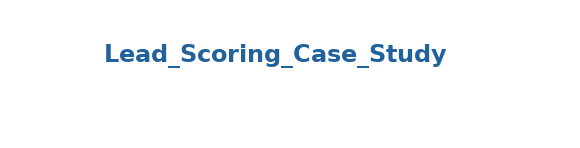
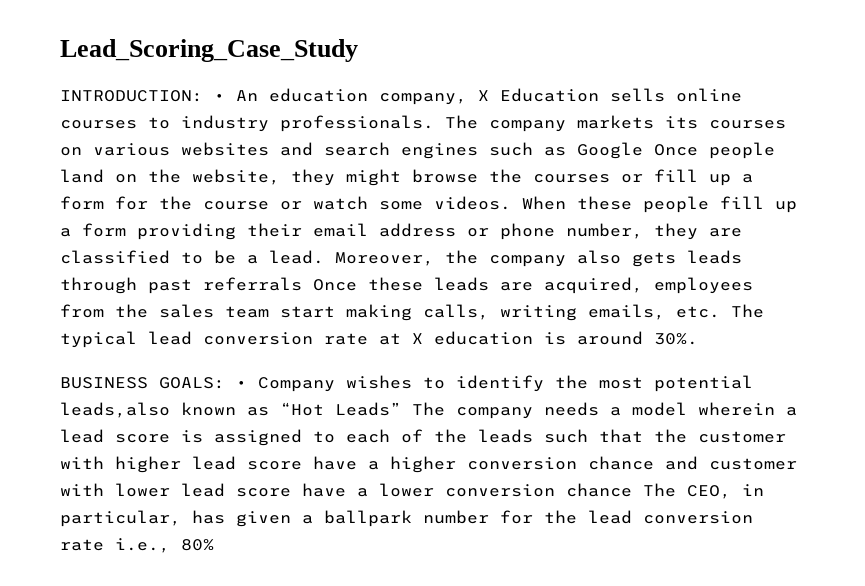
+ INTRODUCTION: • An education company, X Education sells online courses to industry professionals. The company markets its courses on various websites and search engines such as Google Once people land on the website, they might browse the courses or fill up a form for the course or watch some videos. When these people fill up a form providing their email address or phone number, they are classified to be a lead. Moreover, the company also gets leads through past referrals Once these leads are acquired, employees from the sales team start making calls, writing emails, etc. The typical lead conversion rate at X education is around 30%.
+ BUSINESS GOALS: • Company wishes to identify the most potential leads,also known as “Hot Leads” The company needs a model wherein a lead score is assigned to each of the leads such that the customer with higher lead score have a higher conversion chance and customer with lower lead score have a lower conversion chance The CEO, in particular, has given a ballpark number for the lead conversion rate i.e., 80%

